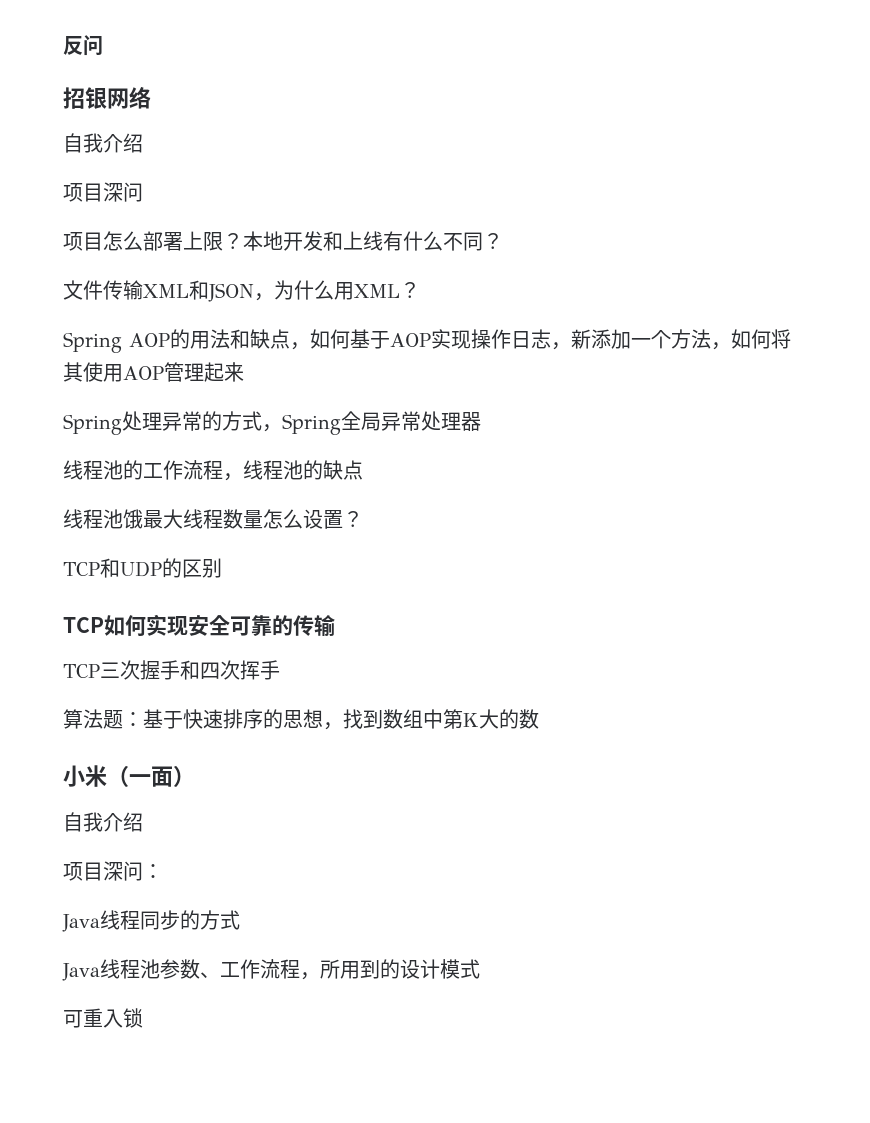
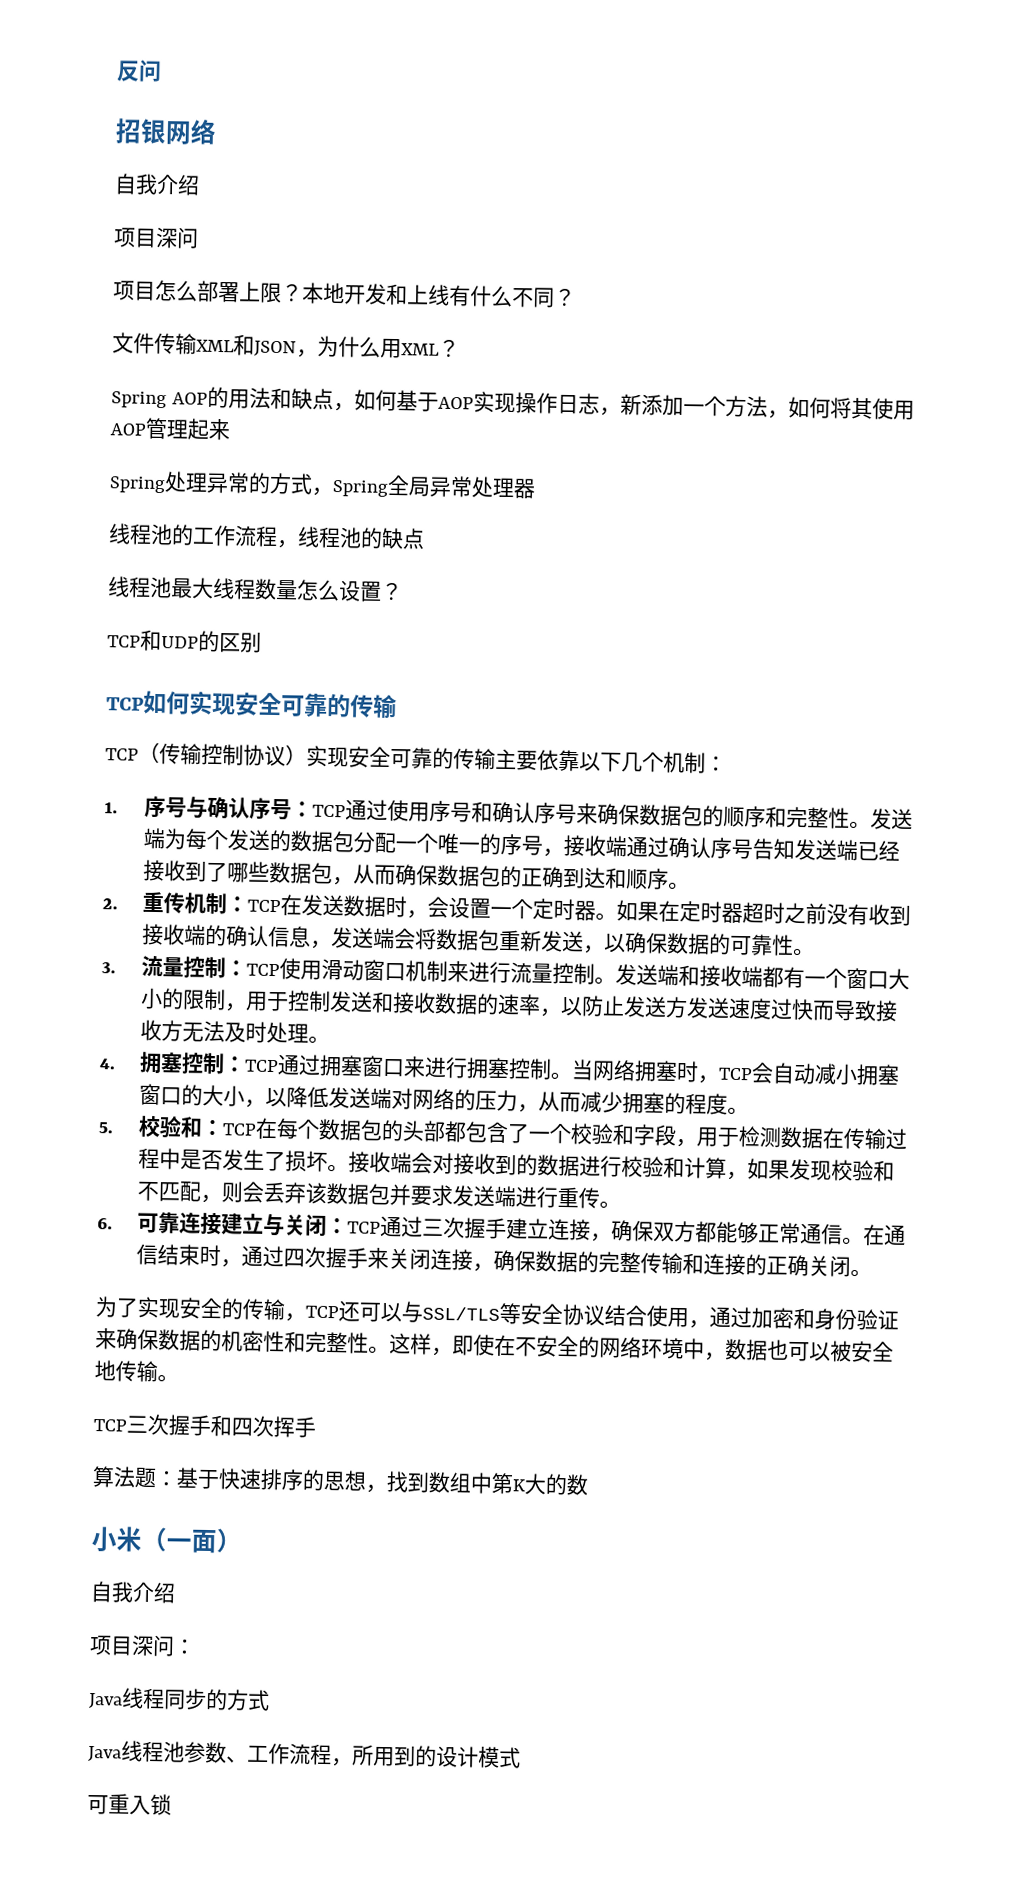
- 线程池饿最大线程数量怎么设置？
+ 线程池最大线程数量怎么设置？
+ TCP（传输控制协议）实现安全可靠的传输主要依靠以下几个机制：
+ 1.序号与确认序号：TCP通过使用序号和确认序号来确保数据包的顺序和完整性。发送端为每个发送的数据包分配一个唯一的序号，接收端通过确认序号告知发送端已经接收到了哪些数据包，从而确保数据包的正确到达和顺序。
+ 2.重传机制：TCP在发送数据时，会设置一个定时器。如果在定时器超时之前没有收到接收端的确认信息，发送端会将数据包重新发送，以确保数据的可靠性。
+ 3.流量控制：TCP使用滑动窗口机制来进行流量控制。发送端和接收端都有一个窗口大小的限制，用于控制发送和接收数据的速率，以防止发送方发送速度过快而导致接收方无法及时处理。
+ 4.拥塞控制：TCP通过拥塞窗口来进行拥塞控制。当网络拥塞时，TCP会自动减小拥塞窗口的大小，以降低发送端对网络的压力，从而减少拥塞的程度。
+ 5.校验和：TCP在每个数据包的头部都包含了一个校验和字段，用于检测数据在传输过程中是否发生了损坏。接收端会对接收到的数据进行校验和计算，如果发现校验和不匹配，则会丢弃该数据包并要求发送端进行重传。
+ 6.可靠连接建立与关闭：TCP通过三次握手建立连接，确保双方都能够正常通信。在通信结束时，通过四次握手来关闭连接，确保数据的完整传输和连接的正确关闭。
+ 为了实现安全的传输，TCP还可以与SSL/TLS等安全协议结合使用，通过加密和身份验证来确保数据的机密性和完整性。这样，即使在不安全的网络环境中，数据也可以被安全地传输。

